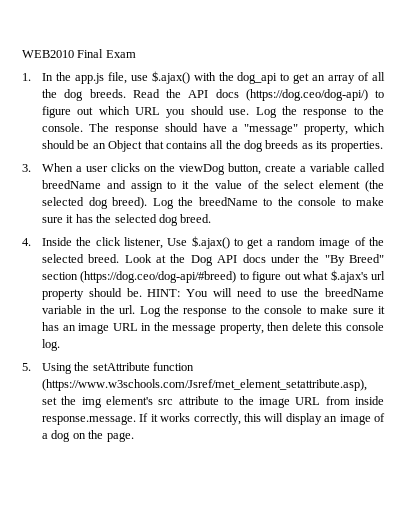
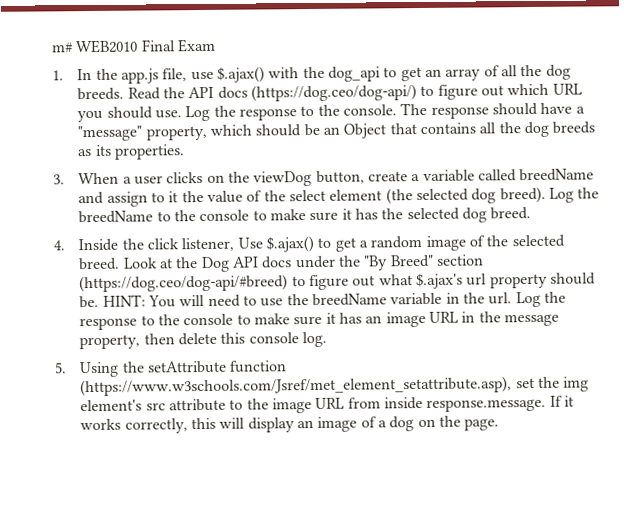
- WEB2010 Final Exam
+ m# WEB2010 Final Exam

